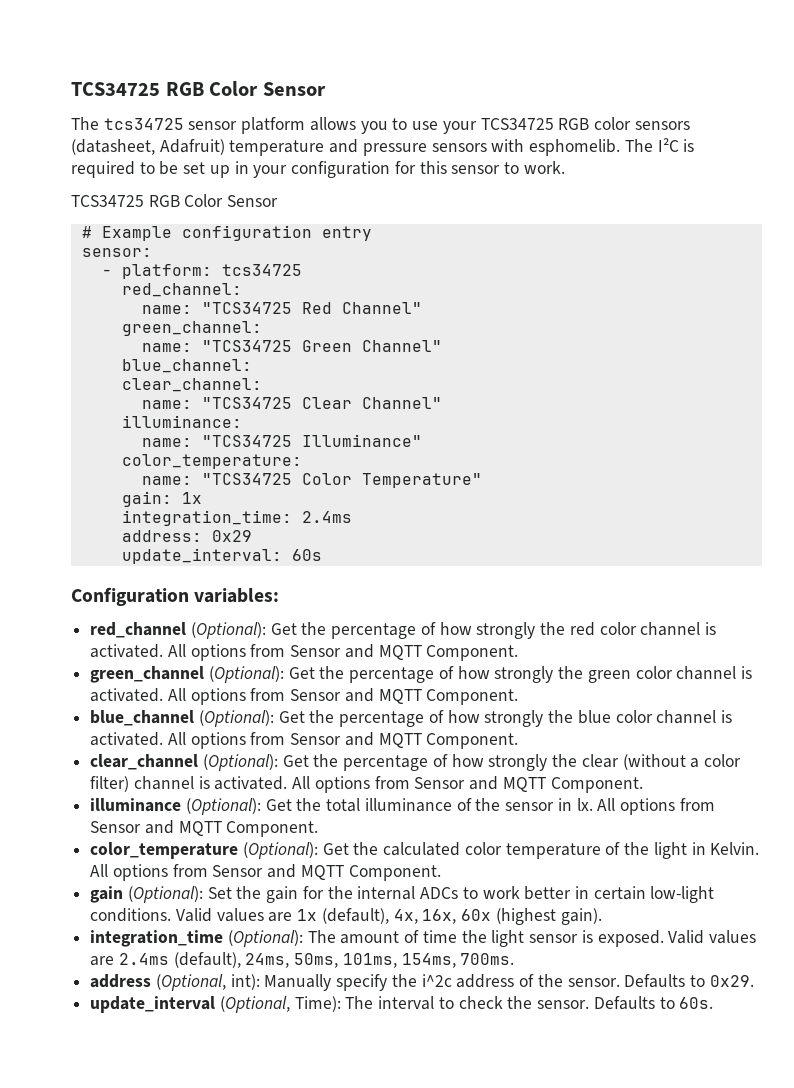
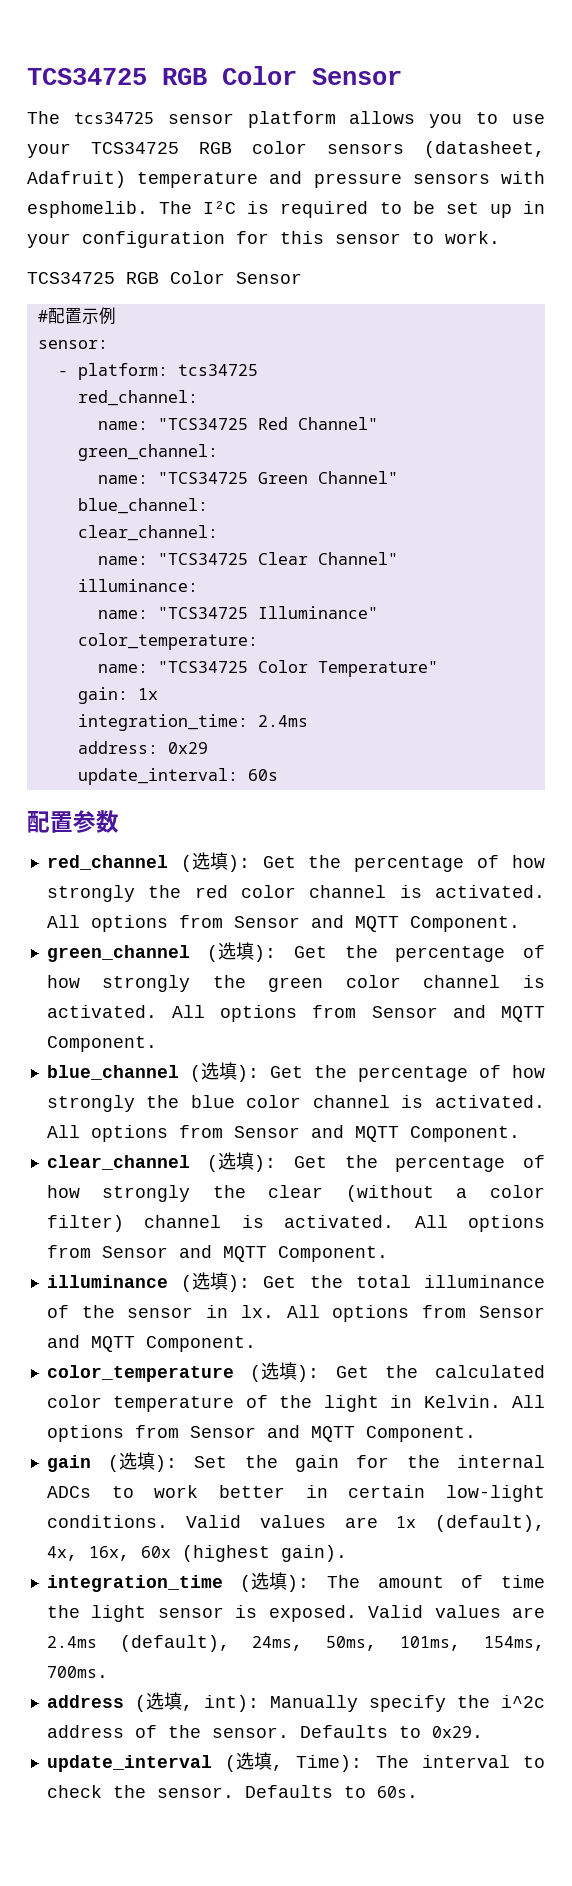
- # Example configuration entry
+ #配置示例
- Configuration variables:
+ 配置参数
- red_channel (Optional): Get the percentage of how strongly the red color channel is activated.
+ red_channel (选填): Get the percentage of how strongly the red color channel is activated.
- green_channel (Optional): Get the percentage of how strongly the green color channel is activated.
+ green_channel (选填): Get the percentage of how strongly the green color channel is activated.
- blue_channel (Optional): Get the percentage of how strongly the blue color channel is activated.
+ blue_channel (选填): Get the percentage of how strongly the blue color channel is activated.
- clear_channel (Optional): Get the percentage of how strongly the clear (without a color filter) channel is activated.
+ clear_channel (选填): Get the percentage of how strongly the clear (without a color filter) channel is activated.
- illuminance (Optional): Get the total illuminance of the sensor in lx.
+ illuminance (选填): Get the total illuminance of the sensor in lx.
- color_temperature (Optional): Get the calculated color temperature of the light in Kelvin.
+ color_temperature (选填): Get the calculated color temperature of the light in Kelvin.
- gain (Optional): Set the gain for the internal ADCs to work better in certain low-light conditions.
+ gain (选填): Set the gain for the internal ADCs to work better in certain low-light conditions.
- integration_time (Optional): The amount of time the light sensor is exposed.
+ integration_time (选填): The amount of time the light sensor is exposed.
- address (Optional, int): Manually specify the i^2c address of the sensor.
+ address (选填, int): Manually specify the i^2c address of the sensor.
- update_interval (Optional, Time): The interval to check the sensor.
+ update_interval (选填, Time): The interval to check the sensor.

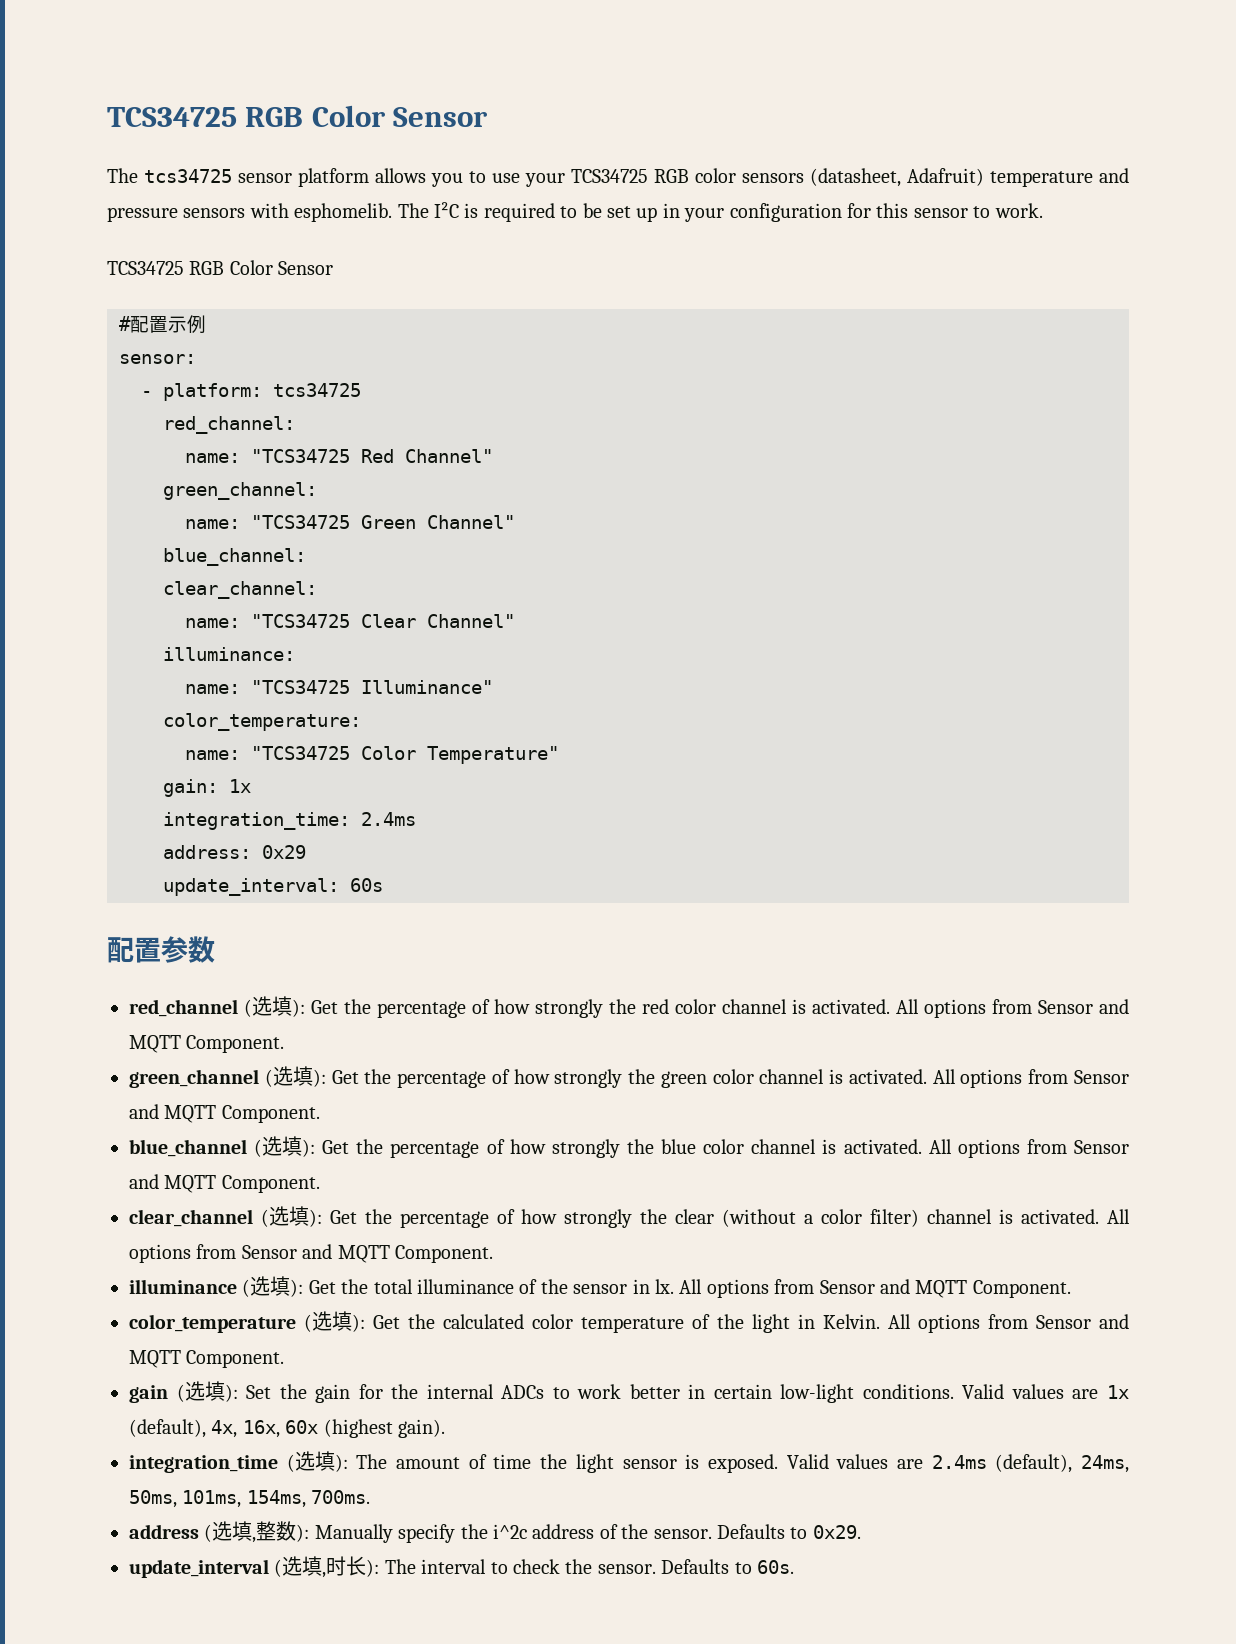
- address (选填, int): Manually specify the i^2c address of the sensor.
+ address (选填,整数): Manually specify the i^2c address of the sensor.
- update_interval (选填, Time): The interval to check the sensor.
+ update_interval (选填,时长): The interval to check the sensor.

